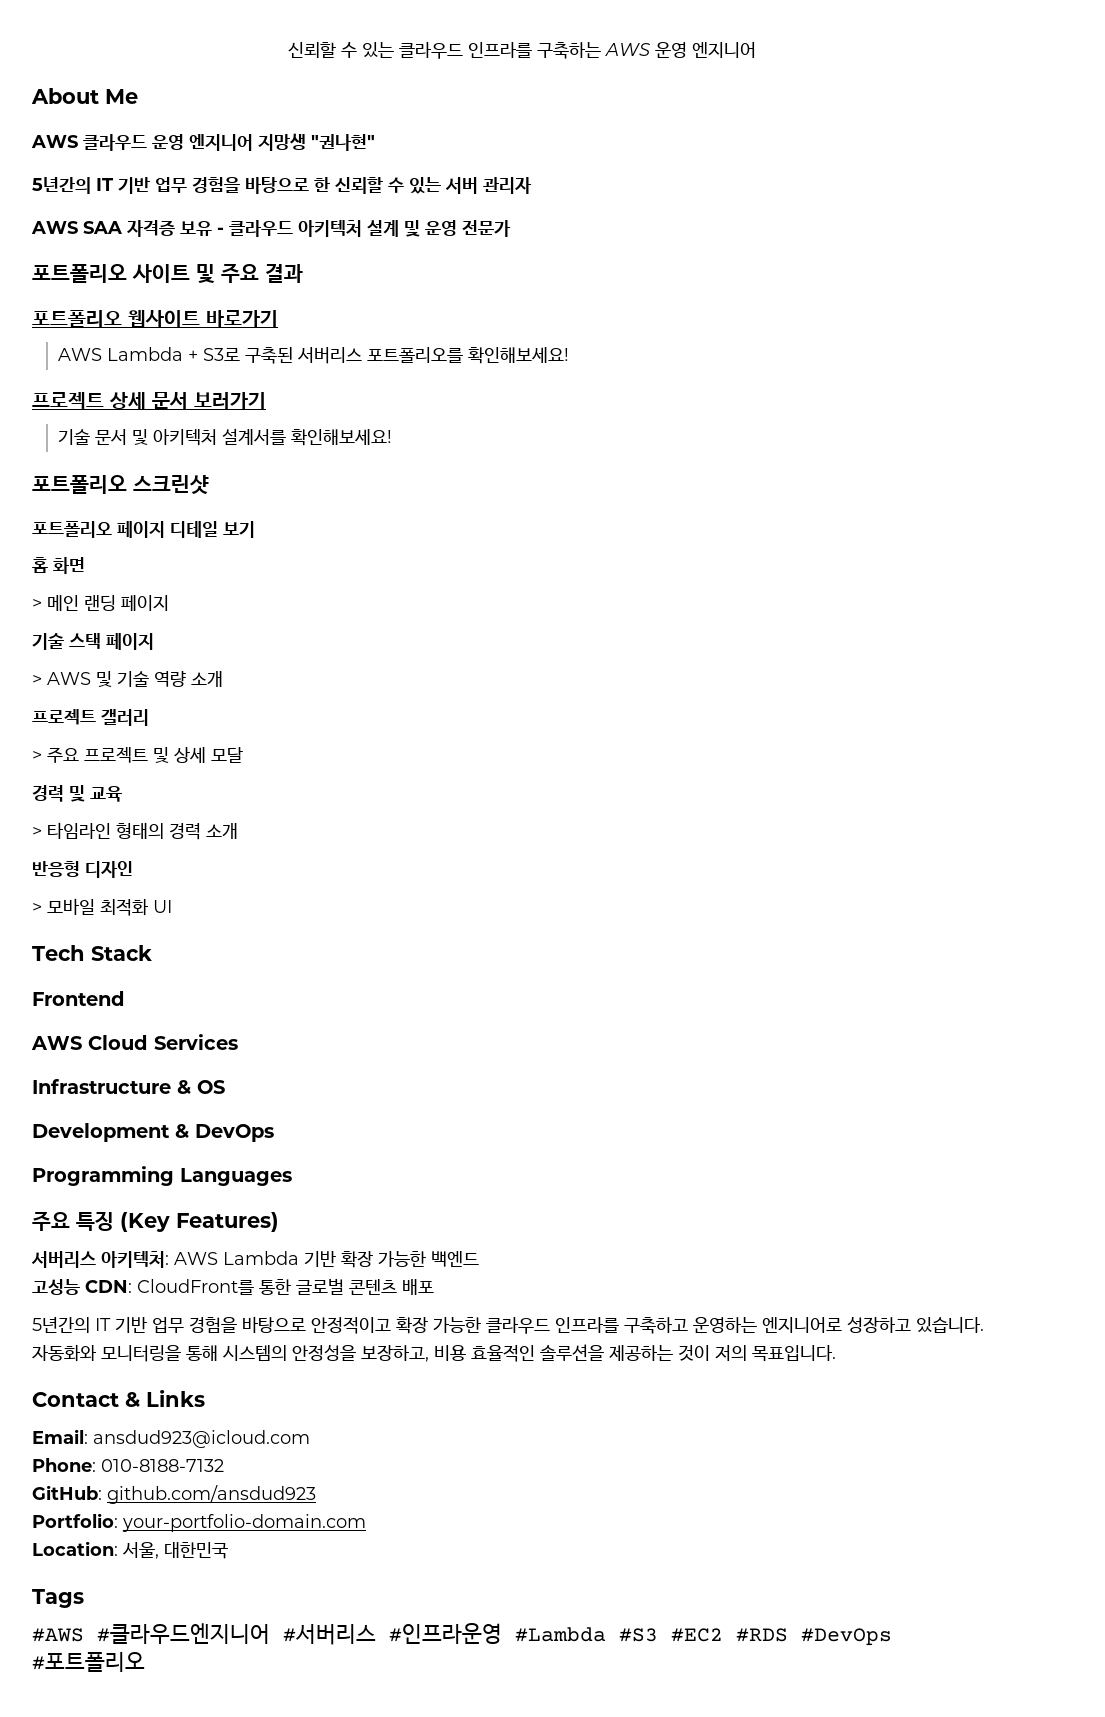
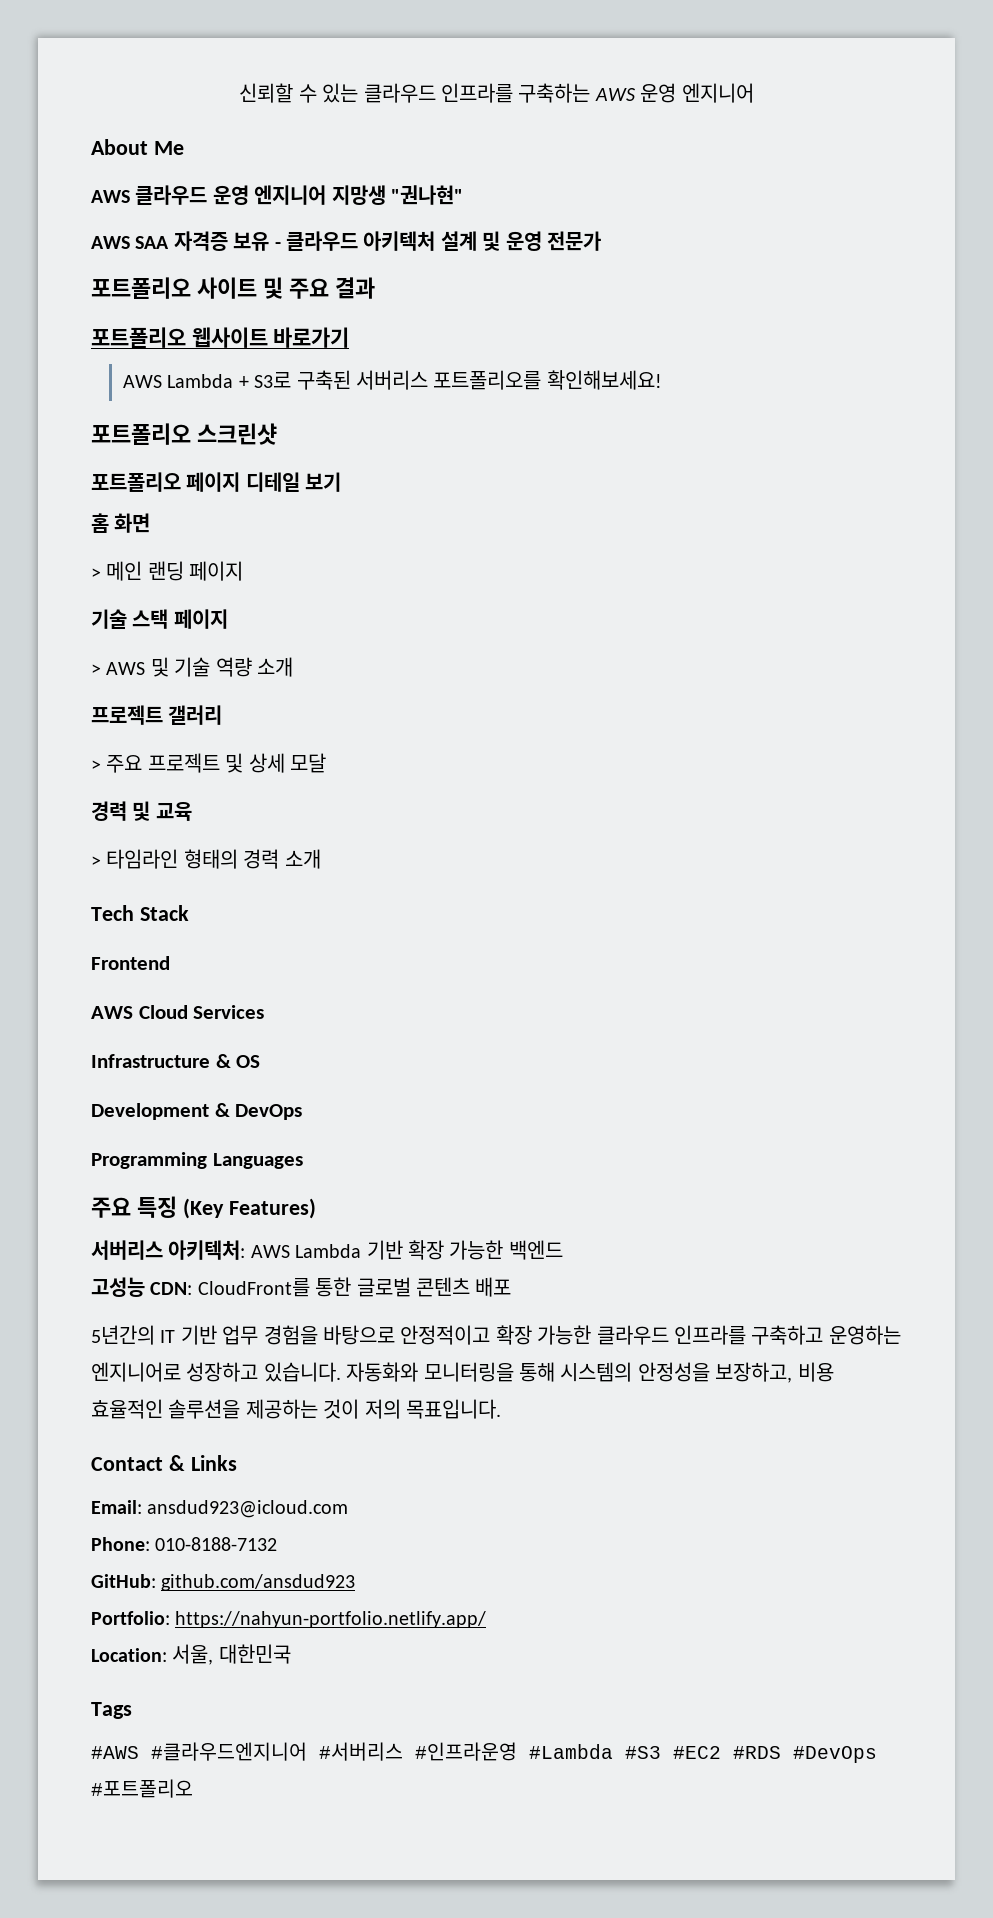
- 5년간의 IT 기반 업무 경험을 바탕으로 한 신뢰할 수 있는 서버 관리자
- 프로젝트 상세 문서 보러가기
- 기술 문서 및 아키텍처 설계서를 확인해보세요!
- 반응형 디자인
- > 모바일 최적화 UI
- Portfolio: your-portfolio-domain.com
+ Portfolio: https://nahyun-portfolio.netlify.app/

